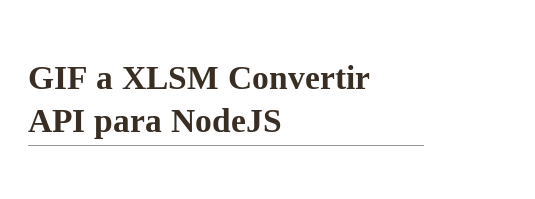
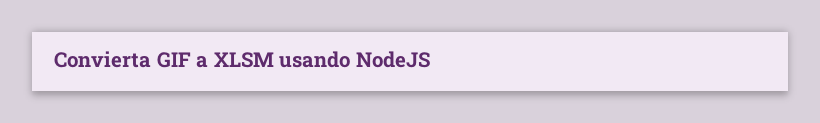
- GIF a XLSM Convertir API para NodeJS
+ Convierta GIF a XLSM usando NodeJS

